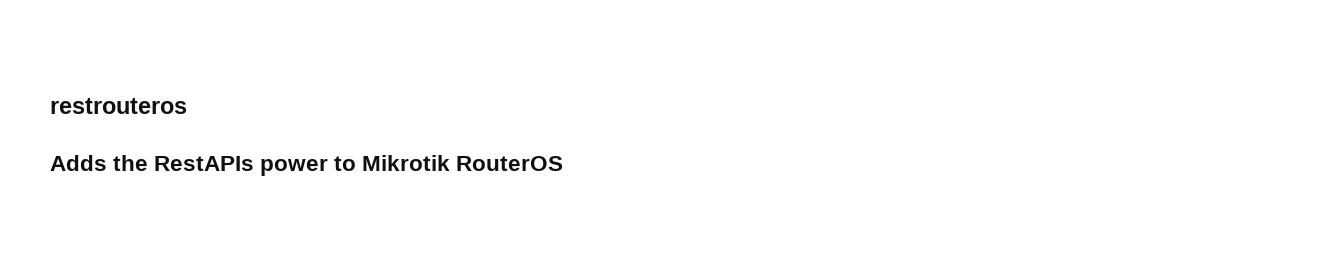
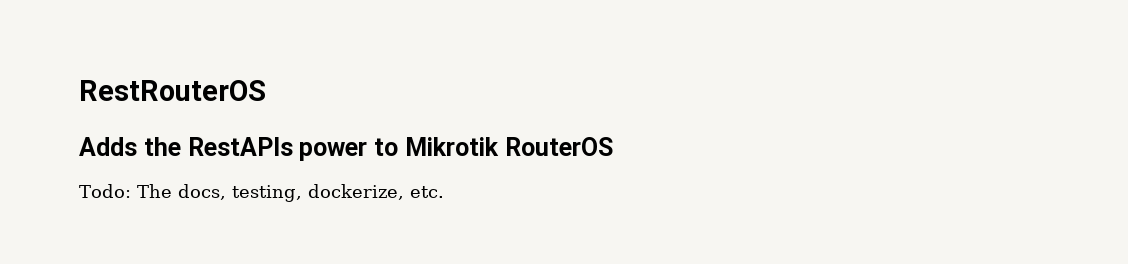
- restrouteros
+ RestRouterOS
+ Todo: The docs, testing, dockerize, etc.

